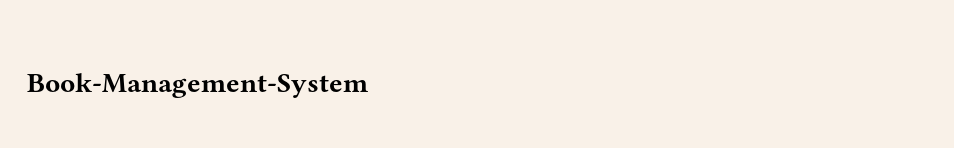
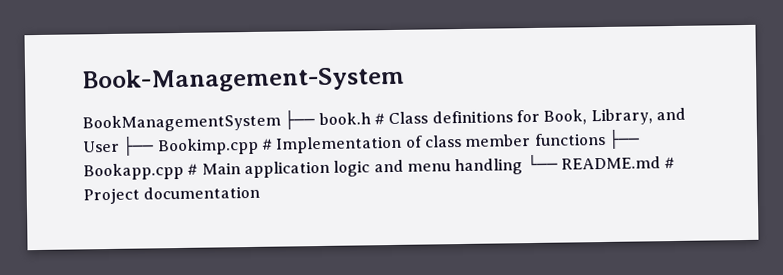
+ BookManagementSystem ├── book.h # Class definitions for Book, Library, and User ├── Bookimp.cpp # Implementation of class member functions ├── Bookapp.cpp # Main application logic and menu handling └── README.md # Project documentation

